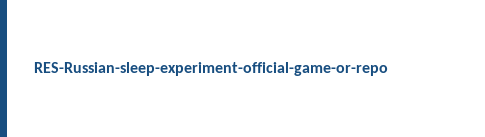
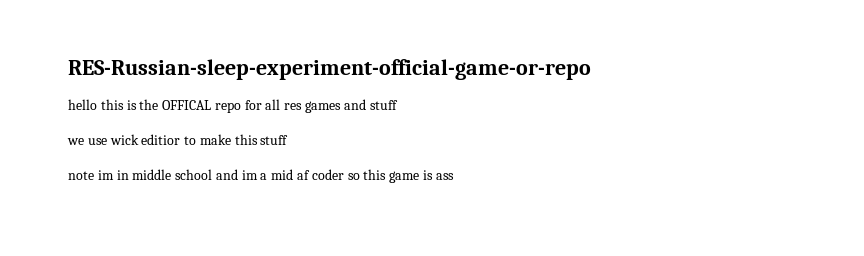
+ hello this is the OFFICAL repo for all res games and stuff
+ we use wick editior to make this stuff
+ note im in middle school and im a mid af coder so this game is ass

